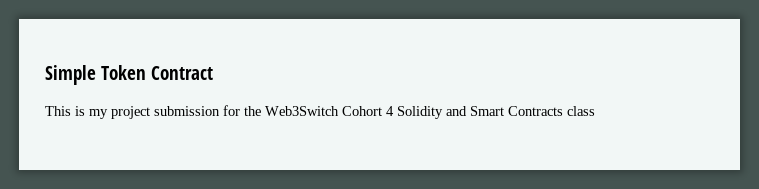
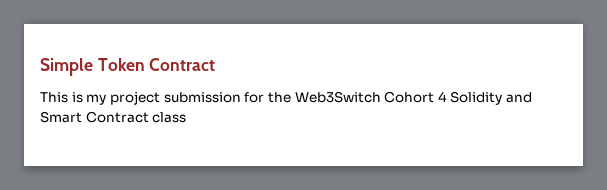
- This is my project submission for the Web3Switch Cohort 4 Solidity and Smart Contracts class
+ This is my project submission for the Web3Switch Cohort 4 Solidity and Smart Contract class

